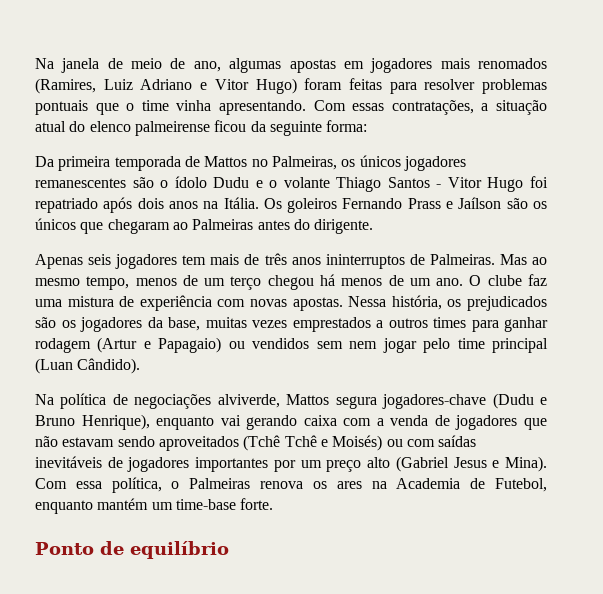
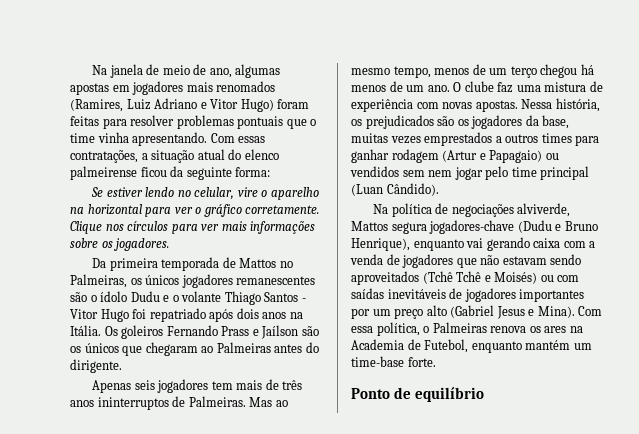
+ Se estiver lendo no celular, vire o aparelho na horizontal para ver o gráfico corretamente. Clique nos círculos para ver mais informações sobre os jogadores.

